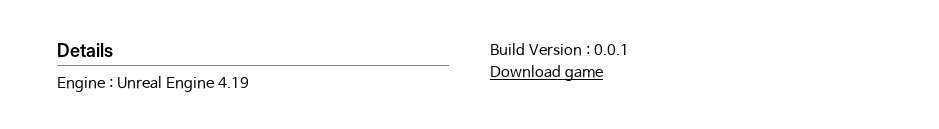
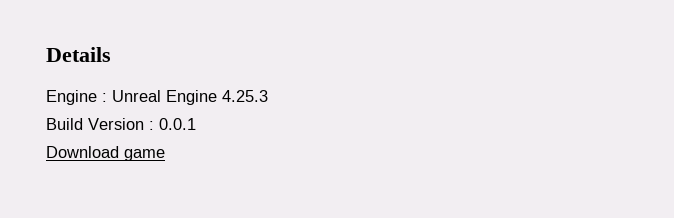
- Engine : Unreal Engine 4.19
+ Engine : Unreal Engine 4.25.3

